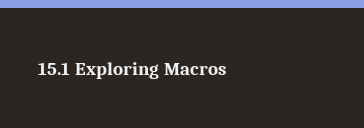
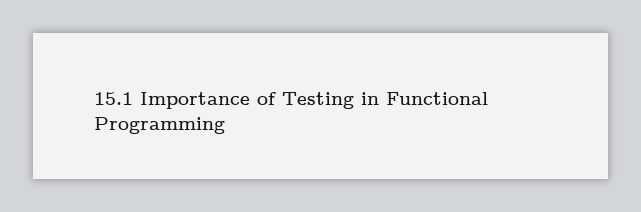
- 15.1 Exploring Macros
+ 15.1 Importance of Testing in Functional Programming

